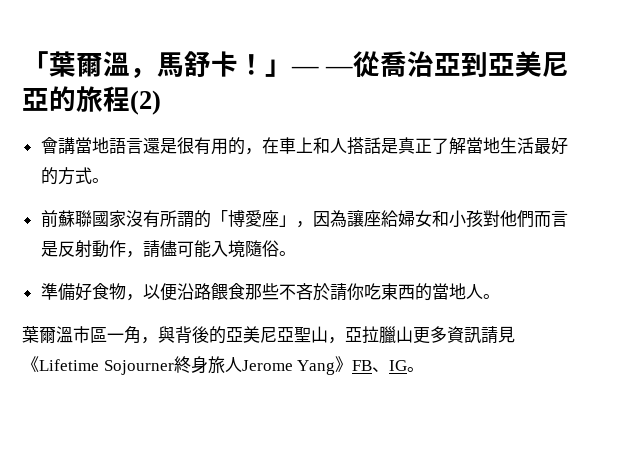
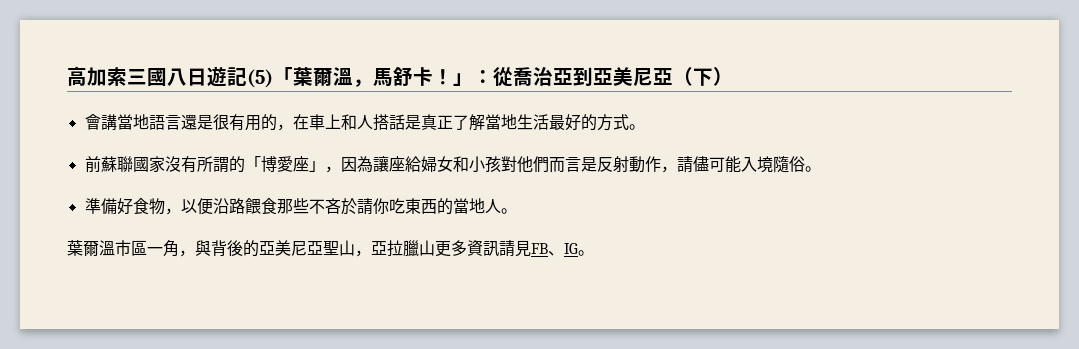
- 「葉爾溫，馬舒卡！」— —從喬治亞到亞美尼亞的旅程(2)
+ 高加索三國八日遊記(5)「葉爾溫，馬舒卡！」：從喬治亞到亞美尼亞（下）
- 葉爾溫市區一角，與背後的亞美尼亞聖山，亞拉臘山更多資訊請見《Lifetime Sojourner終身旅人Jerome Yang》FB、IG。
+ 葉爾溫市區一角，與背後的亞美尼亞聖山，亞拉臘山更多資訊請見FB、IG。

